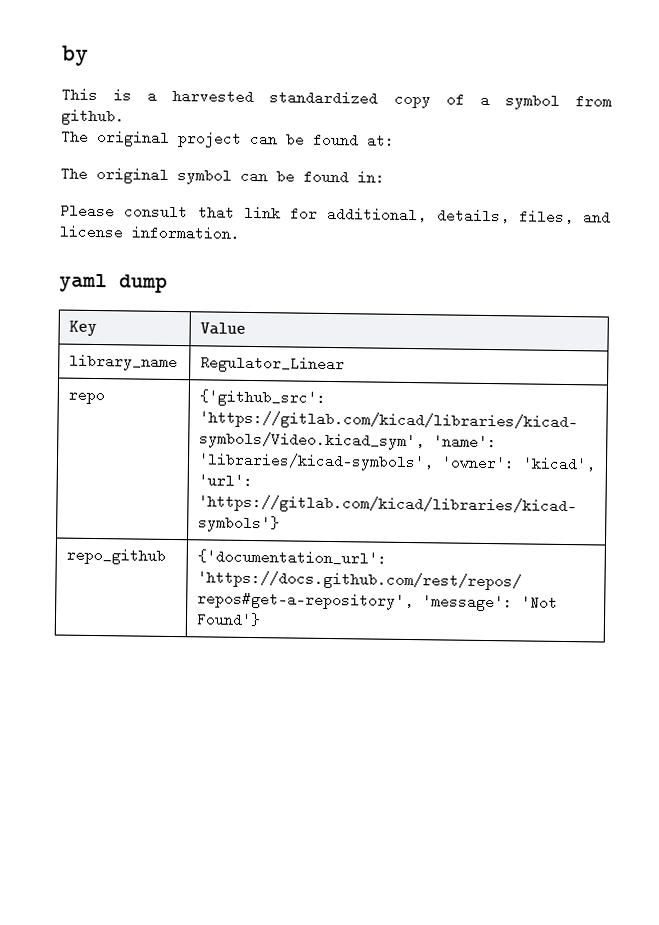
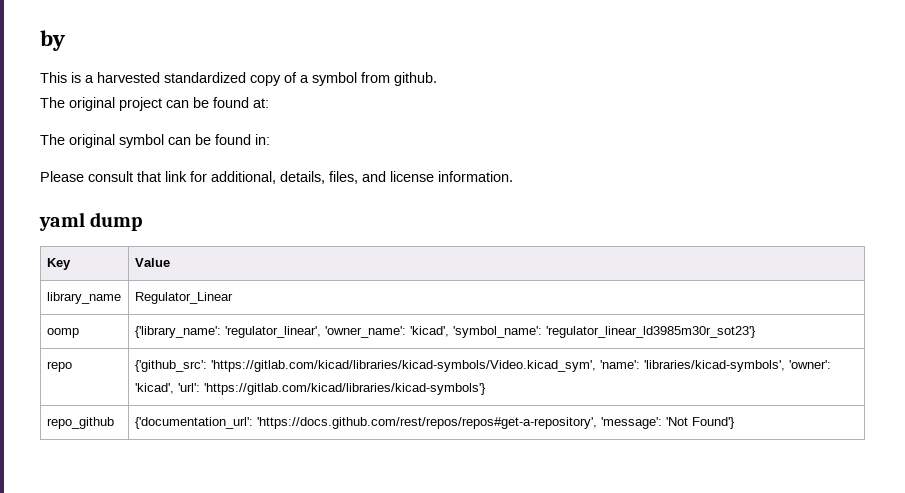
+ oomp | {'library_name': 'regulator_linear', 'owner_name': 'kicad', 'symbol_name': 'regulator_linear_ld3985m30r_sot23'}

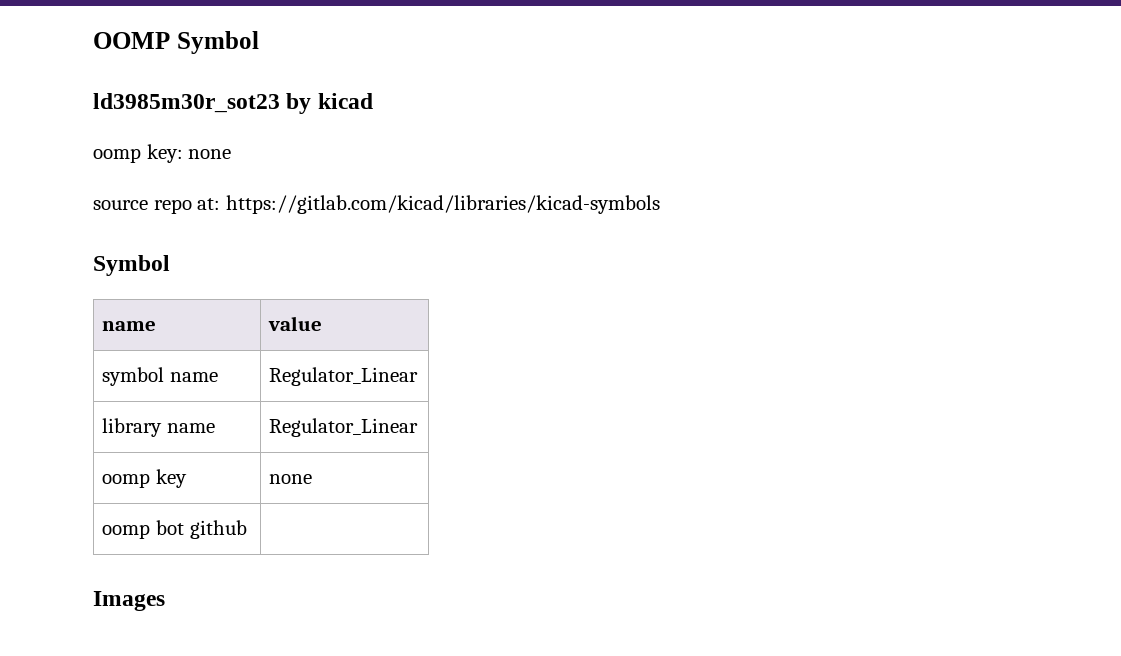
- by
- This is a harvested standardized copy of a symbol from github.
- The original project can be found at:
- The original symbol can be found in:
- Please consult that link for additional, details, files, and license information.
- yaml dump
- Key | Value
- library_name | Regulator_Linear
- oomp | {'library_name': 'regulator_linear', 'owner_name': 'kicad', 'symbol_name': 'regulator_linear_ld3985m30r_sot23'}
- repo | {'github_src': 'https://gitlab.com/kicad/libraries/kicad-symbols/Video.kicad_sym', 'name': 'libraries/kicad-symbols', 'owner': 'kicad', 'url': 'https://gitlab.com/kicad/libraries/kicad-symbols'}
- repo_github | {'documentation_url': 'https://docs.github.com/rest/repos/repos#get-a-repository', 'message': 'Not Found'}
+ OOMP Symbol
+ ld3985m30r_sot23 by kicad
+ oomp key: none
+ source repo at: https://gitlab.com/kicad/libraries/kicad-symbols
+ Symbol
+ name | value
+ symbol name | Regulator_Linear
+ library name | Regulator_Linear
+ oomp key | none
+ oomp bot github |
+ Images

